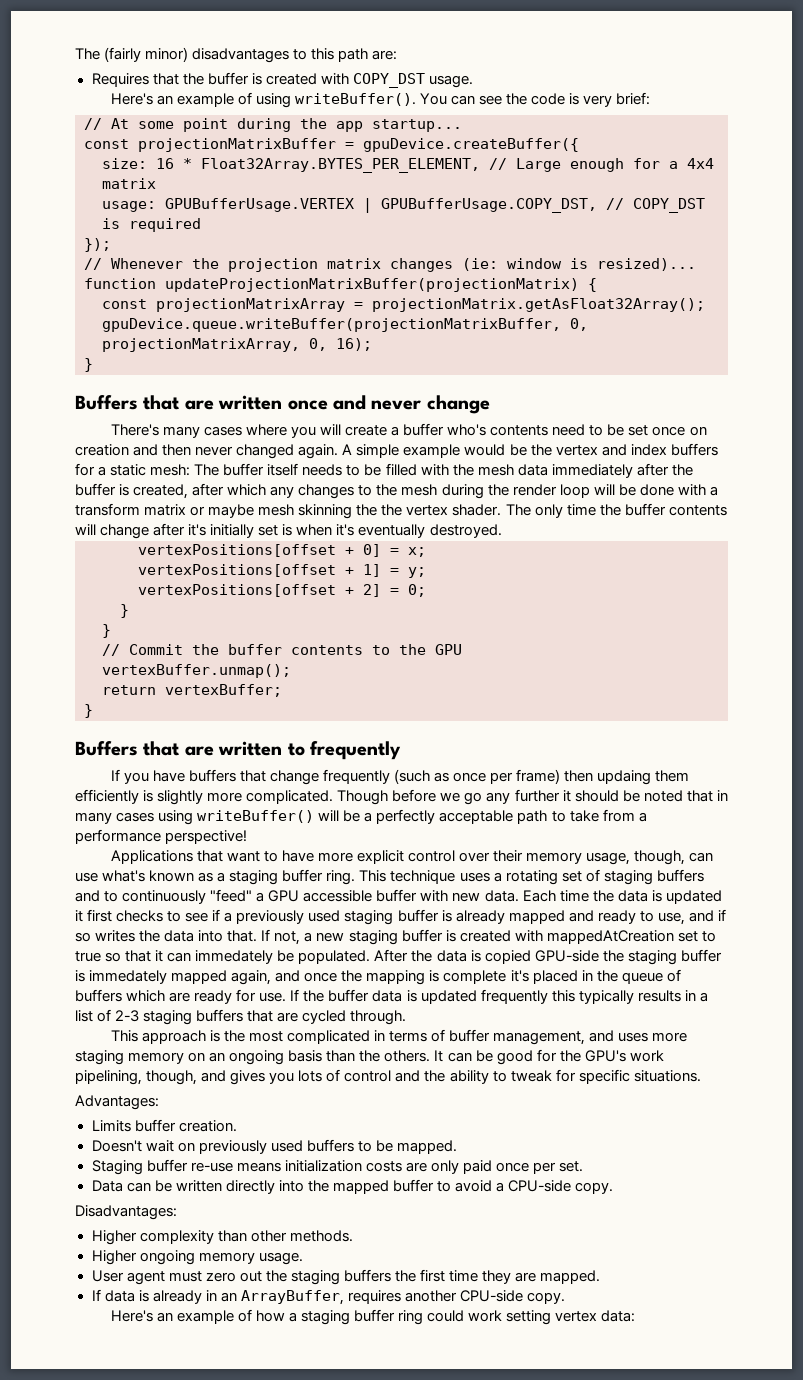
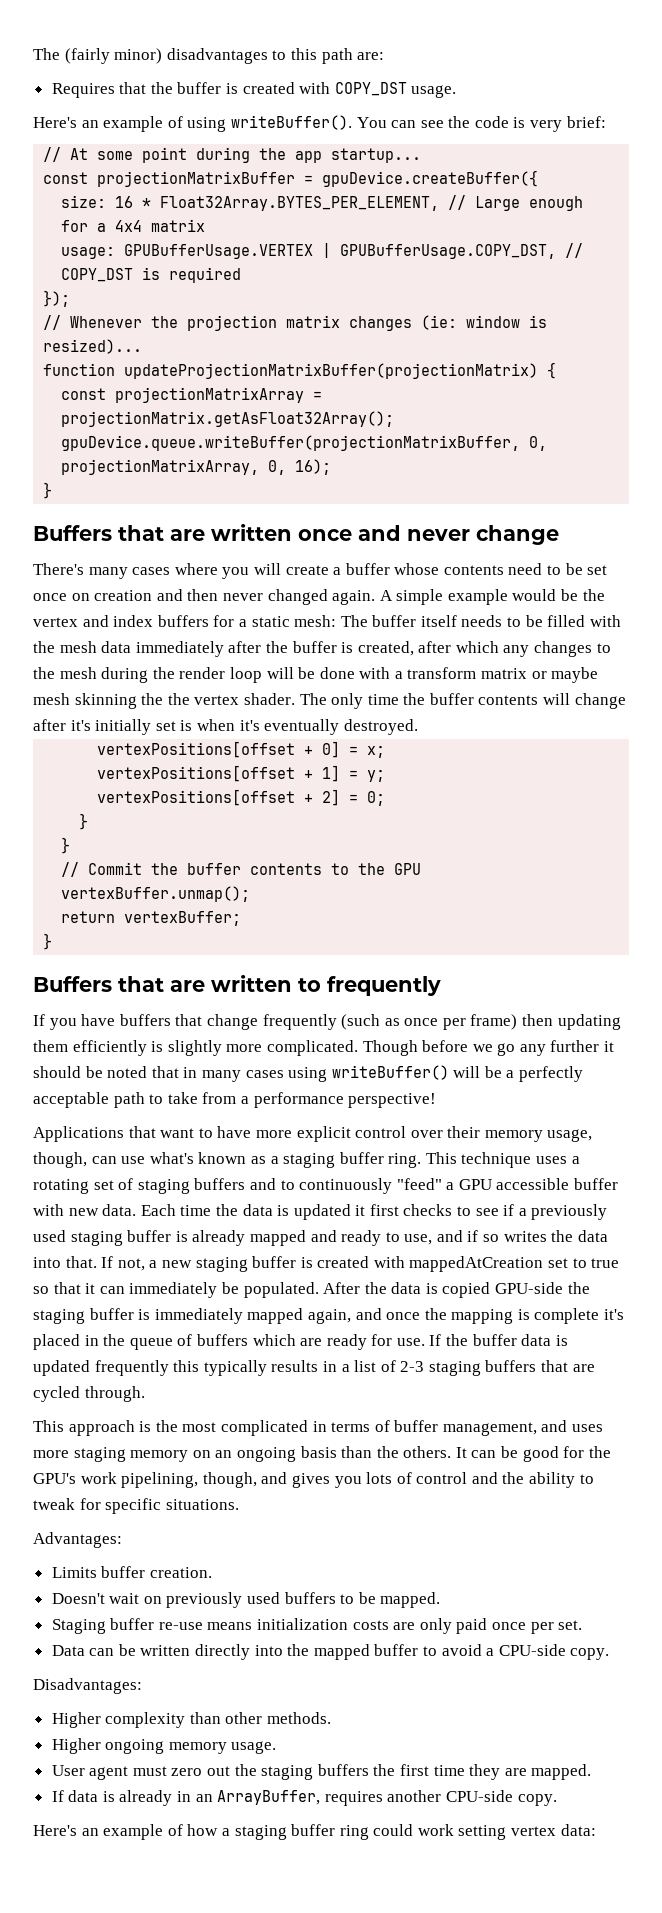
- There's many cases where you will create a buffer who's contents need to be set once on creation and then never changed again.
+ There's many cases where you will create a buffer whose contents need to be set once on creation and then never changed again.
- If you have buffers that change frequently (such as once per frame) then updaing them efficiently is slightly more complicated.
+ If you have buffers that change frequently (such as once per frame) then updating them efficiently is slightly more complicated.
- If not, a new staging buffer is created with mappedAtCreation set to true so that it can immedately be populated.
+ If not, a new staging buffer is created with mappedAtCreation set to true so that it can immediately be populated.
- After the data is copied GPU-side the staging buffer is immedately mapped again, and once the mapping is complete it's placed in the queue of buffers which are ready for use.
+ After the data is copied GPU-side the staging buffer is immediately mapped again, and once the mapping is complete it's placed in the queue of buffers which are ready for use.

